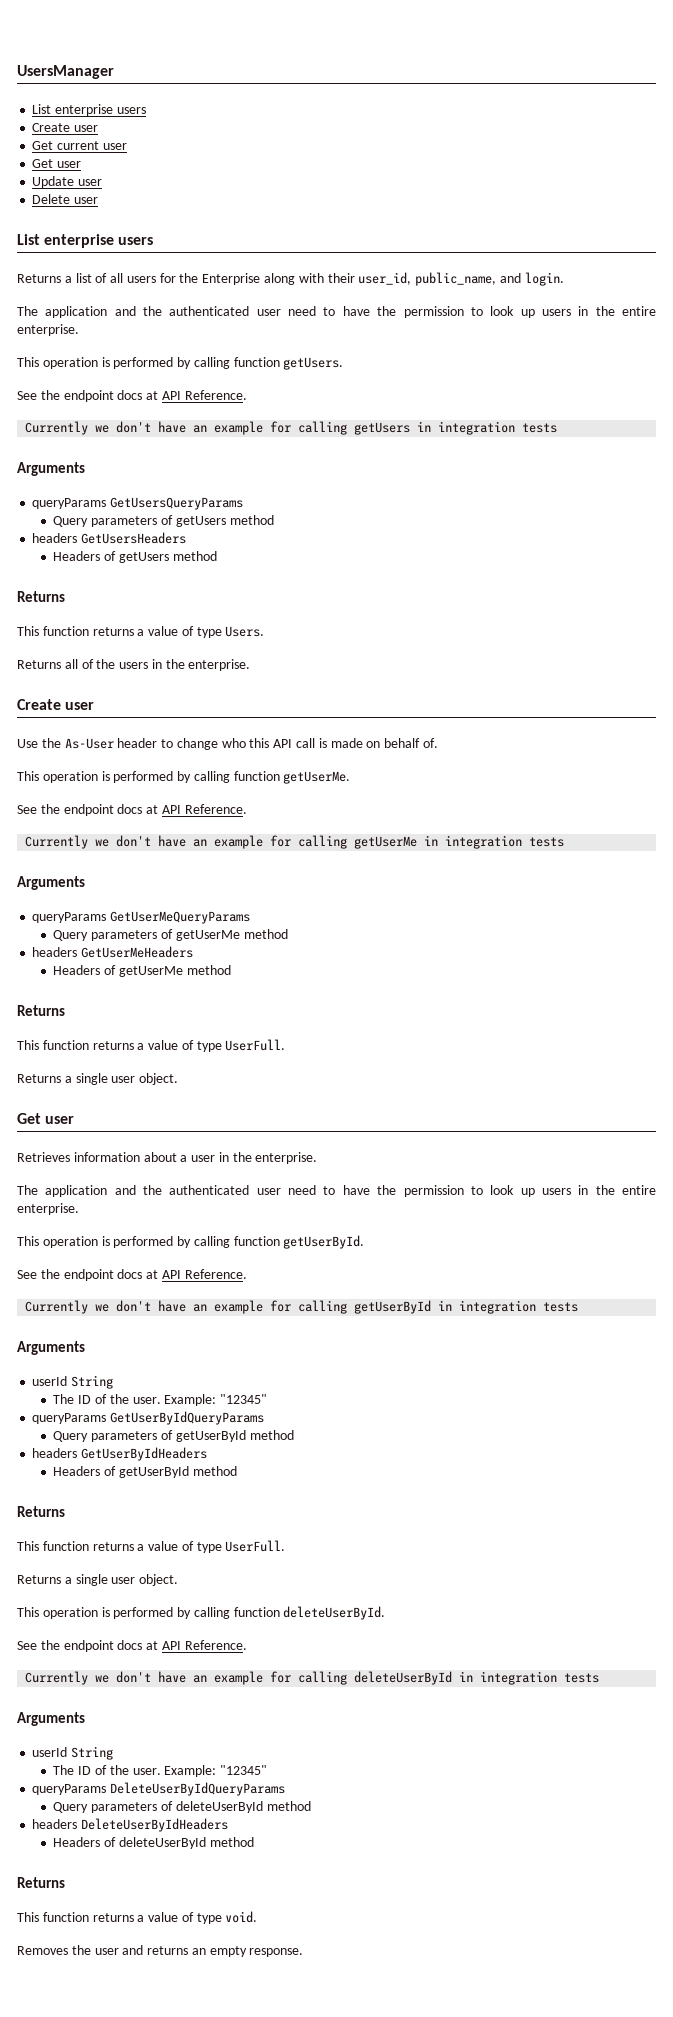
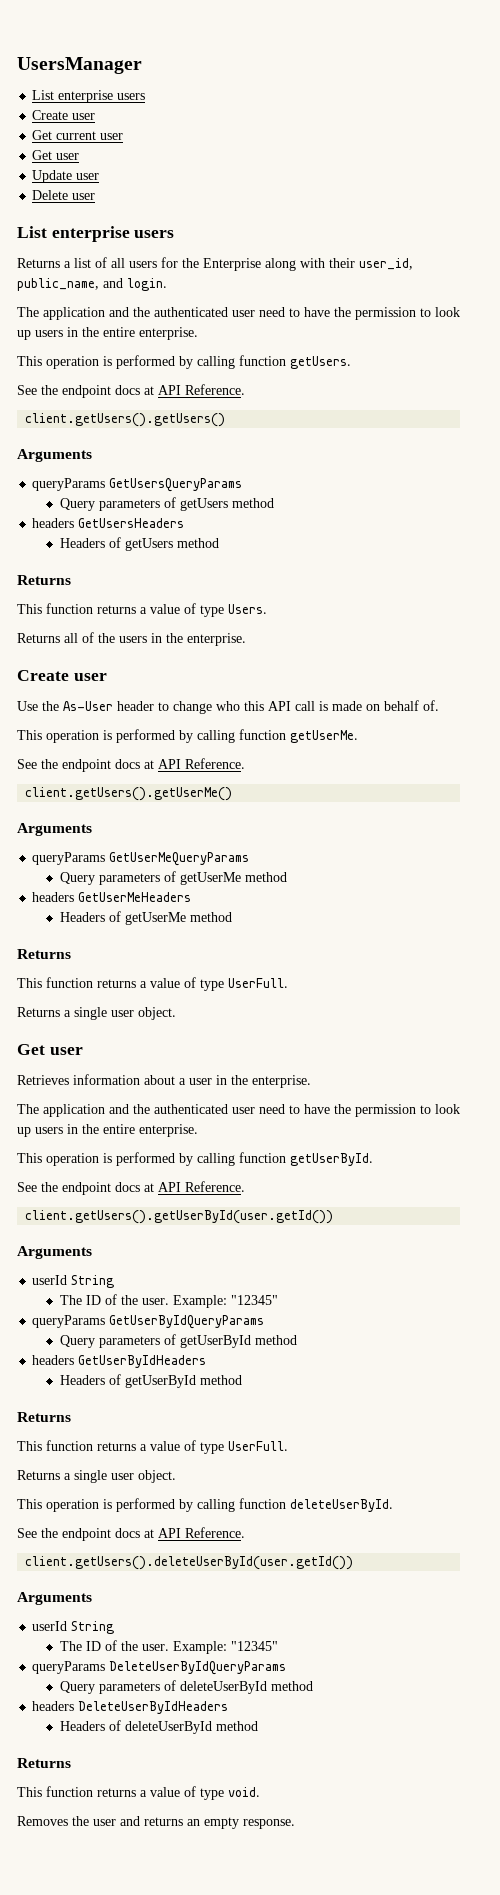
- Currently we don't have an example for calling getUsers in integration tests
+ client.getUsers().getUsers()
- Currently we don't have an example for calling getUserMe in integration tests
+ client.getUsers().getUserMe()
- Currently we don't have an example for calling getUserById in integration tests
+ client.getUsers().getUserById(user.getId())
- Currently we don't have an example for calling deleteUserById in integration tests
+ client.getUsers().deleteUserById(user.getId())

